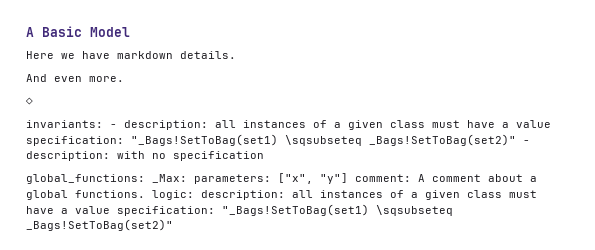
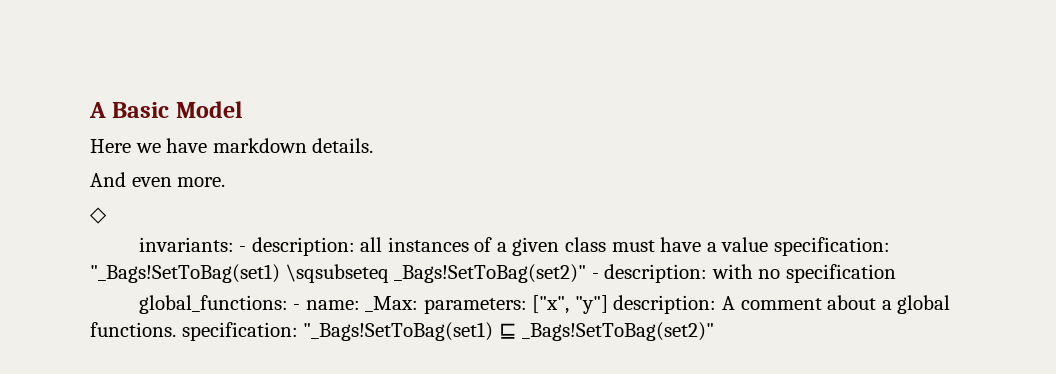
- global_functions: _Max: parameters: ["x", "y"] comment: A comment about a global functions. logic: description: all instances of a given class must have a value specification: "_Bags!SetToBag(set1) \sqsubseteq _Bags!SetToBag(set2)"
+ global_functions: - name: _Max: parameters: ["x", "y"] description: A comment about a global functions. specification: "_Bags!SetToBag(set1) ⊑ _Bags!SetToBag(set2)"

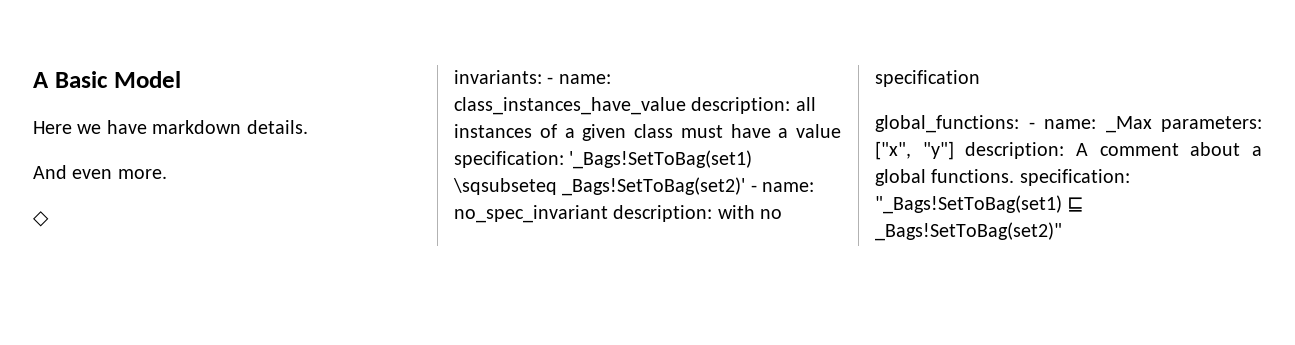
- invariants: - description: all instances of a given class must have a value specification: "_Bags!SetToBag(set1) \sqsubseteq _Bags!SetToBag(set2)" - description: with no specification
+ invariants: - name: class_instances_have_value description: all instances of a given class must have a value specification: '_Bags!SetToBag(set1) \sqsubseteq _Bags!SetToBag(set2)' - name: no_spec_invariant description: with no specification
- global_functions: - name: _Max: parameters: ["x", "y"] description: A comment about a global functions. specification: "_Bags!SetToBag(set1) ⊑ _Bags!SetToBag(set2)"
+ global_functions: - name: _Max parameters: ["x", "y"] description: A comment about a global functions. specification: "_Bags!SetToBag(set1) ⊑ _Bags!SetToBag(set2)"

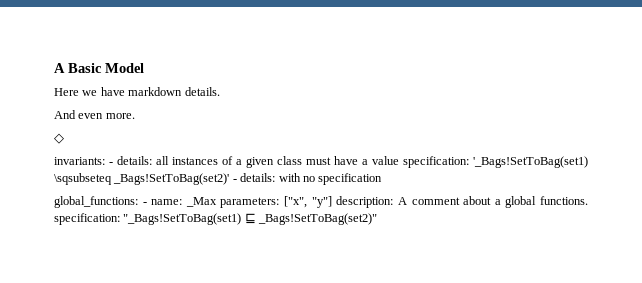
- invariants: - name: class_instances_have_value description: all instances of a given class must have a value specification: '_Bags!SetToBag(set1) \sqsubseteq _Bags!SetToBag(set2)' - name: no_spec_invariant description: with no specification
+ invariants: - details: all instances of a given class must have a value specification: '_Bags!SetToBag(set1) \sqsubseteq _Bags!SetToBag(set2)' - details: with no specification

